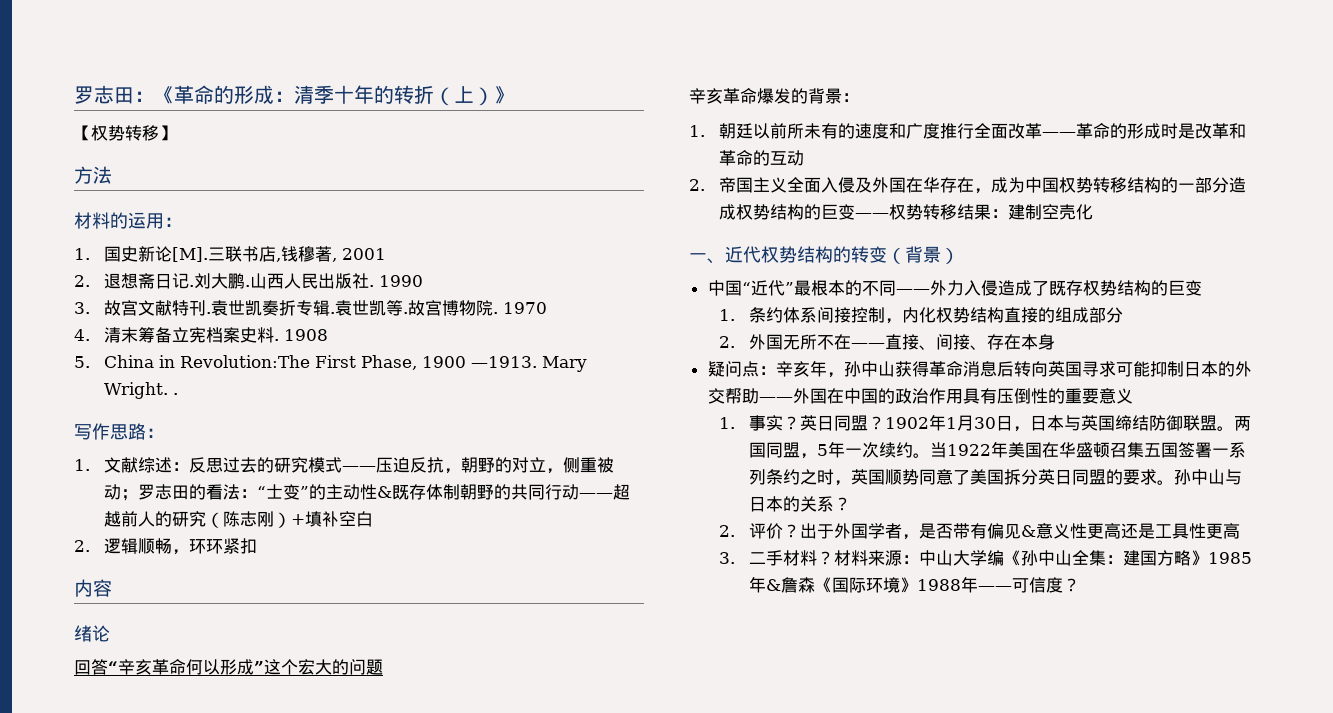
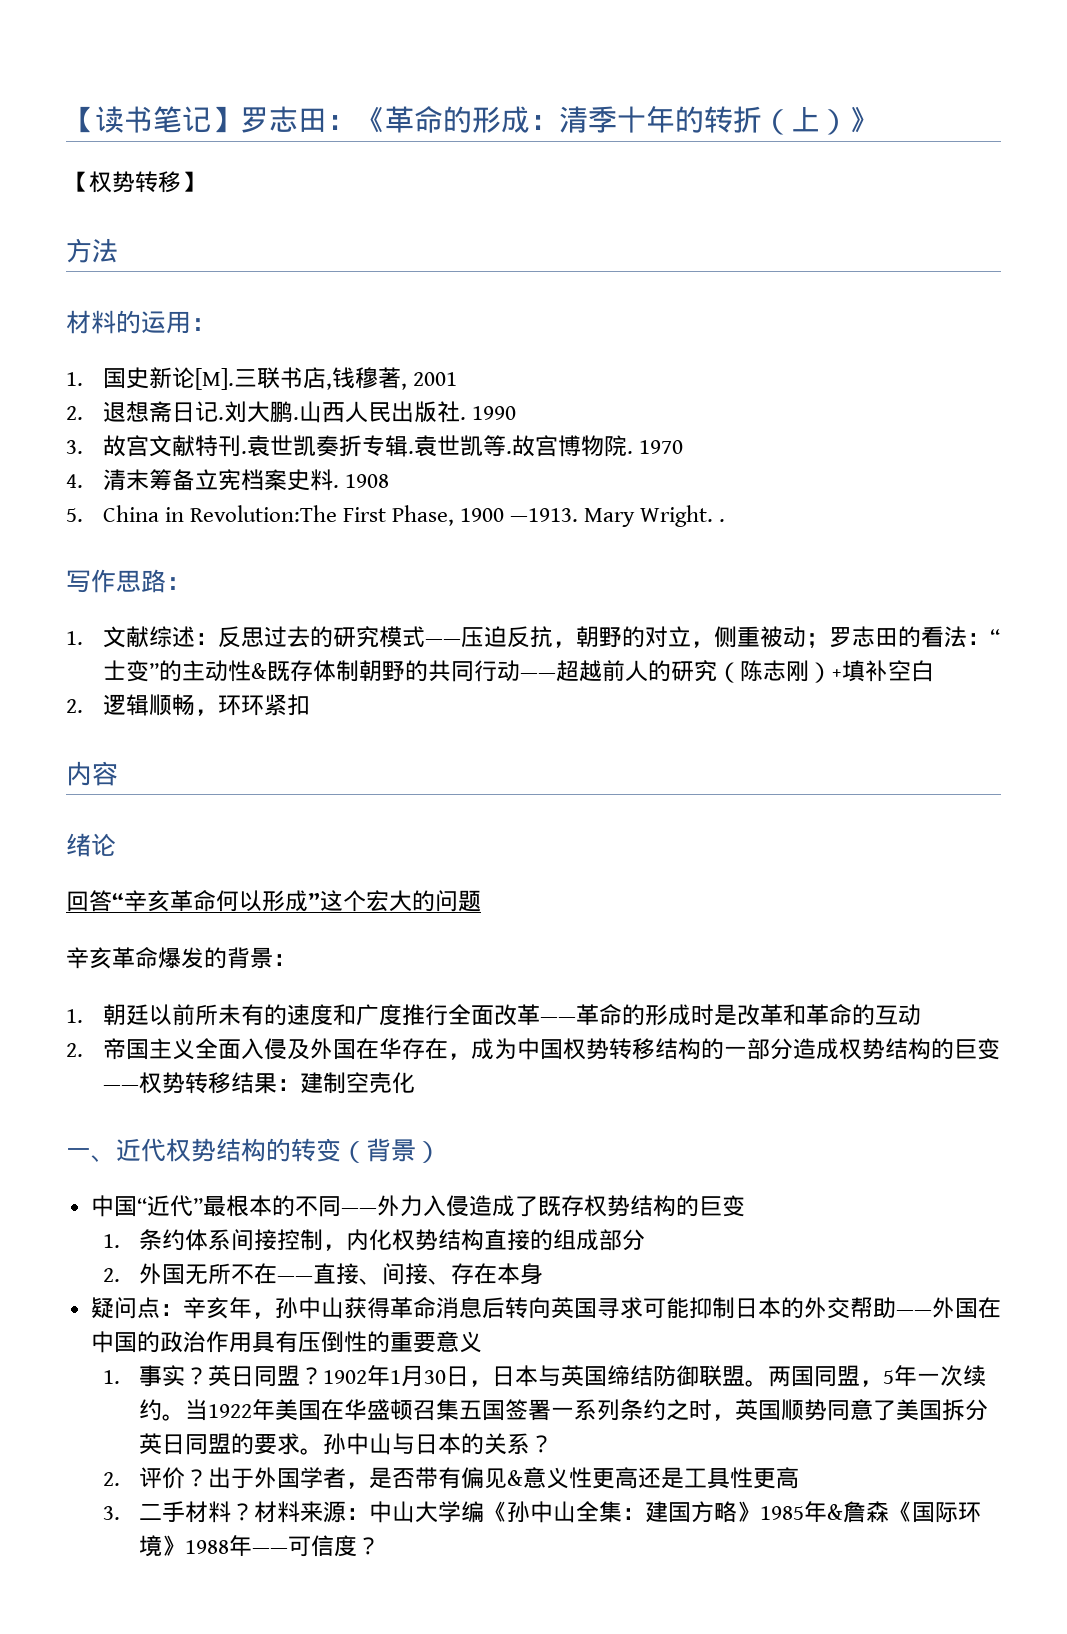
- 罗志田：《革命的形成：清季十年的转折（上）》
+ 【读书笔记】罗志田：《革命的形成：清季十年的转折（上）》

